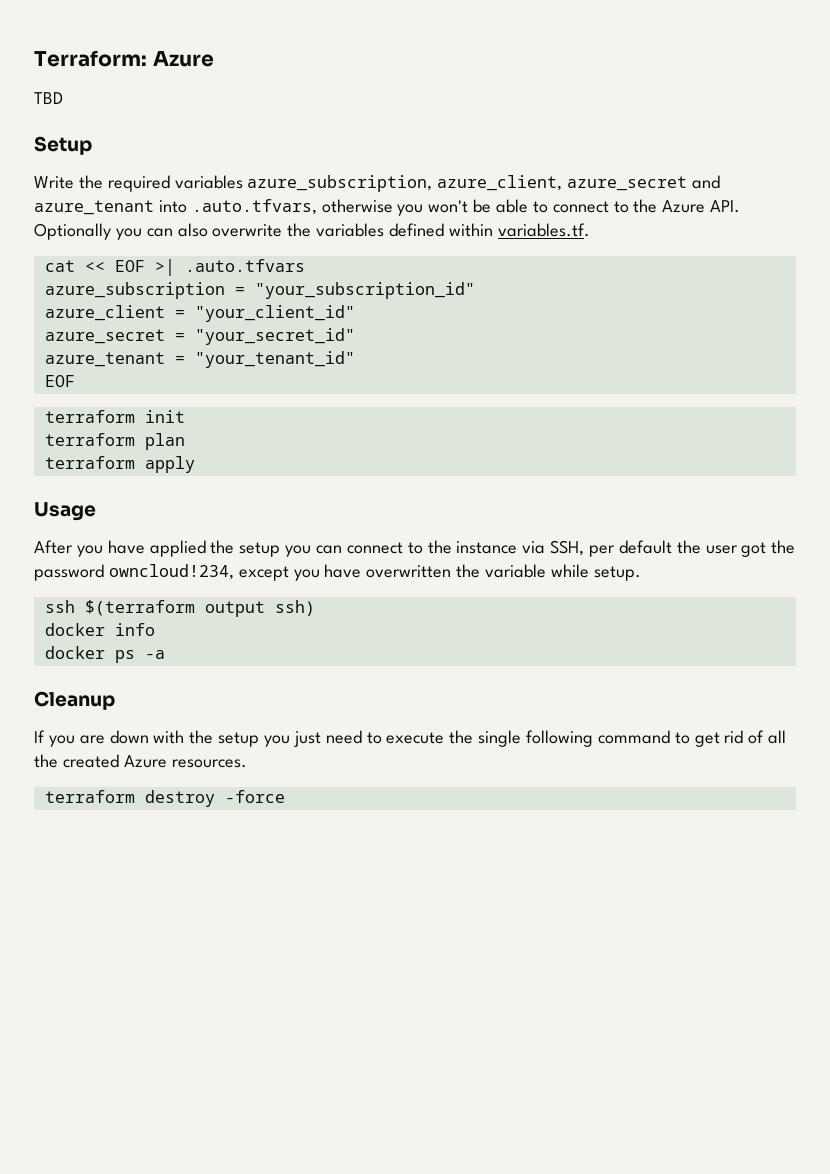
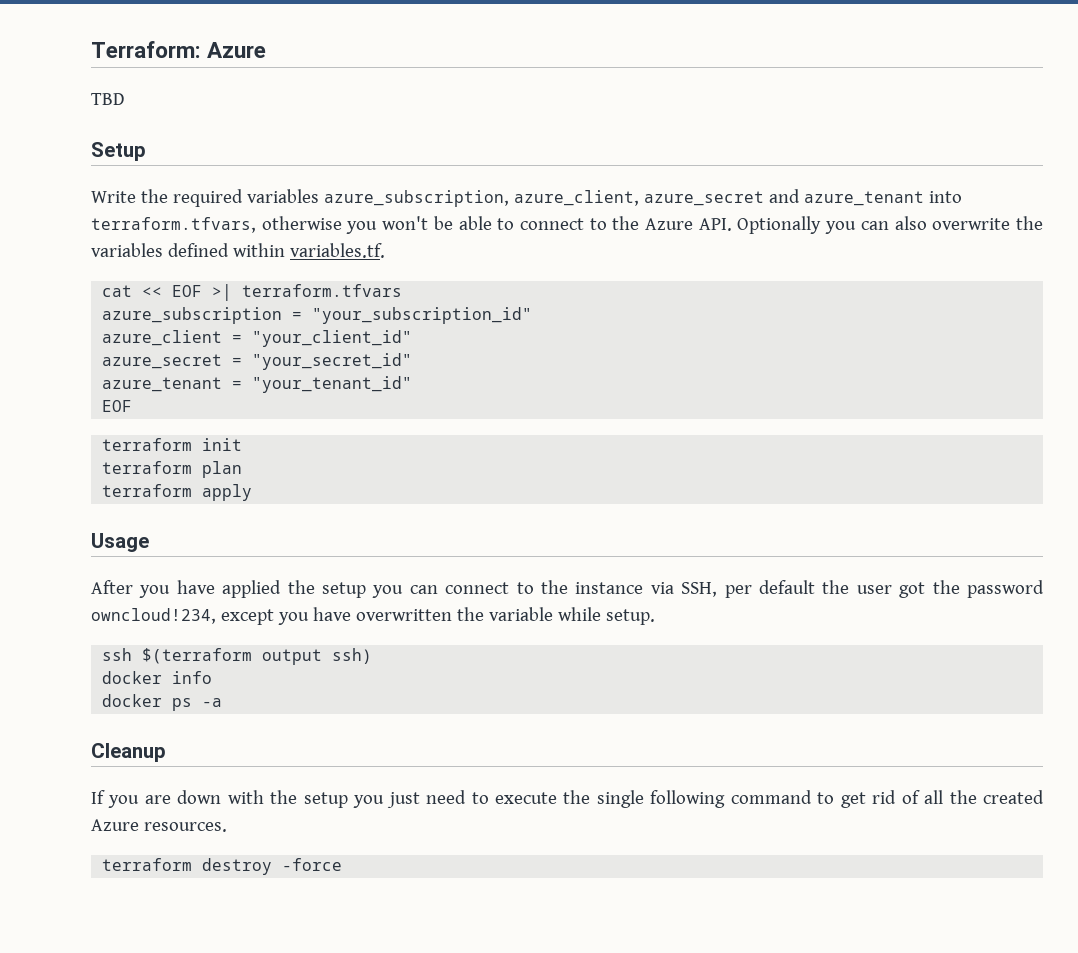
- Write the required variables azure_subscription, azure_client, azure_secret and azure_tenant into .auto.tfvars, otherwise you won't be able to connect to the Azure API. Optionally you can also overwrite the variables defined within variables.tf.
+ Write the required variables azure_subscription, azure_client, azure_secret and azure_tenant into terraform.tfvars, otherwise you won't be able to connect to the Azure API. Optionally you can also overwrite the variables defined within variables.tf.
- cat << EOF >| .auto.tfvars
+ cat << EOF >| terraform.tfvars

